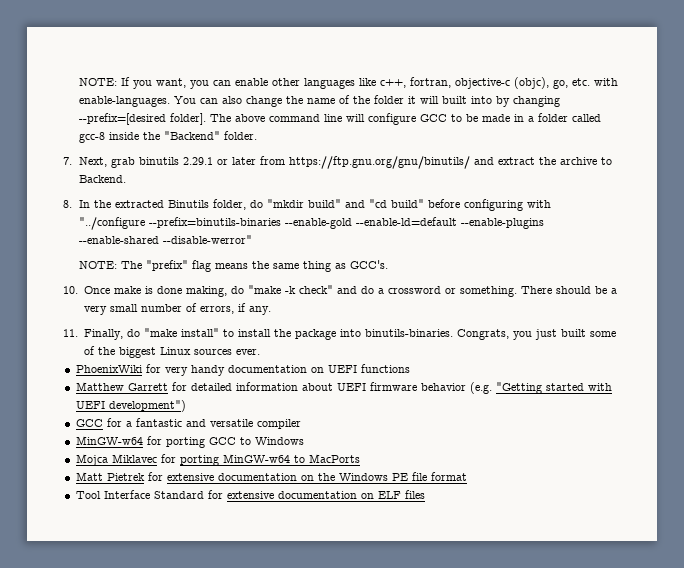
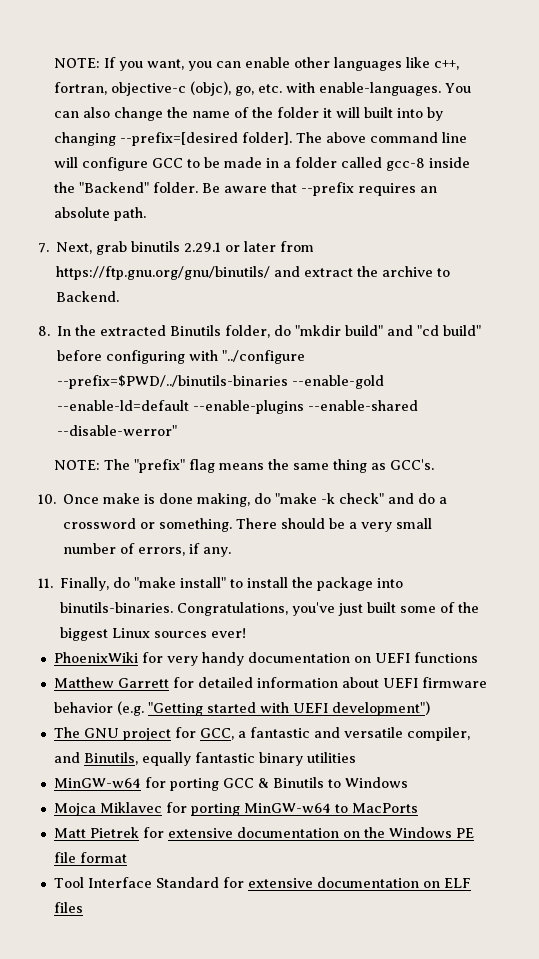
+ Be aware that --prefix requires an absolute path.
- 8. In the extracted Binutils folder, do "mkdir build" and "cd build" before configuring with "../configure --prefix=binutils-binaries --enable-gold --enable-ld=default --enable-plugins --enable-shared --disable-werror"
+ 8. In the extracted Binutils folder, do "mkdir build" and "cd build" before configuring with "../configure --prefix=$PWD/../binutils-binaries --enable-gold --enable-ld=default --enable-plugins --enable-shared --disable-werror"
- Congrats, you just built some of the biggest Linux sources ever.
+ Congratulations, you've just built some of the biggest Linux sources ever!
- GCC for a fantastic and versatile compiler
+ The GNU project for GCC, a fantastic and versatile compiler, and Binutils, equally fantastic binary utilities
- MinGW-w64 for porting GCC to Windows
+ MinGW-w64 for porting GCC & Binutils to Windows

